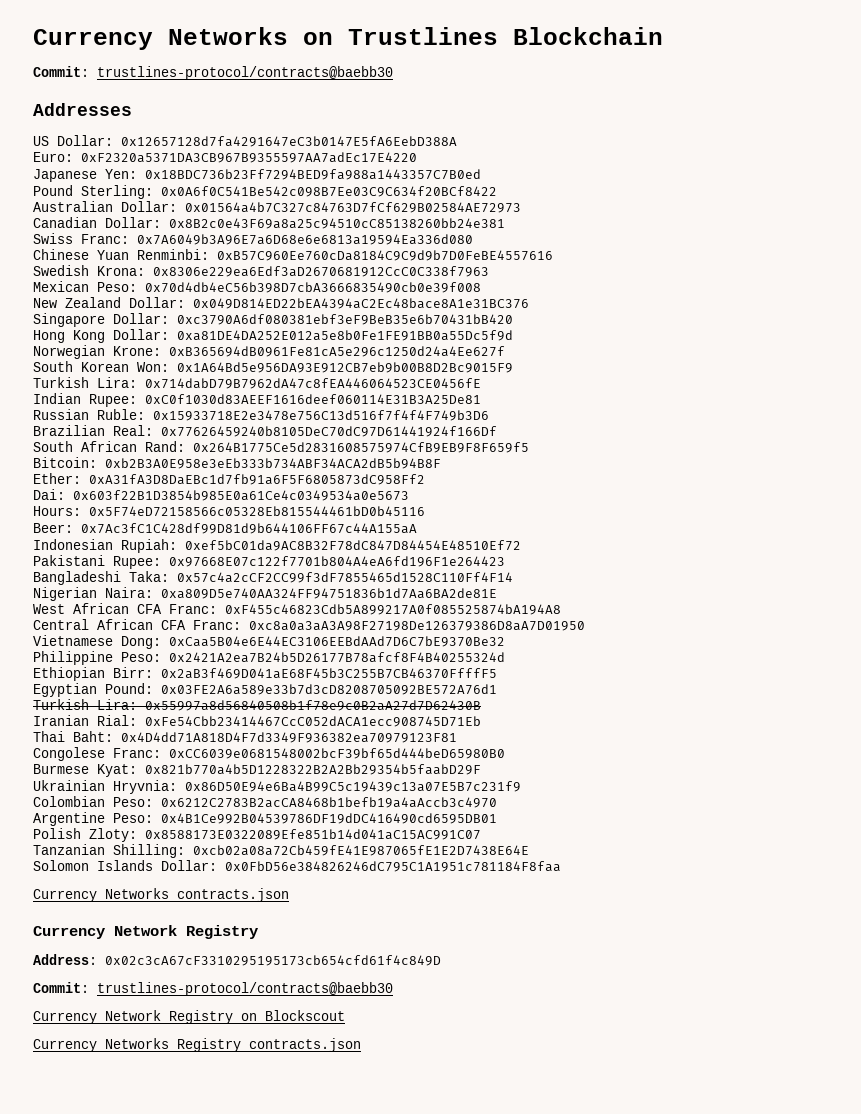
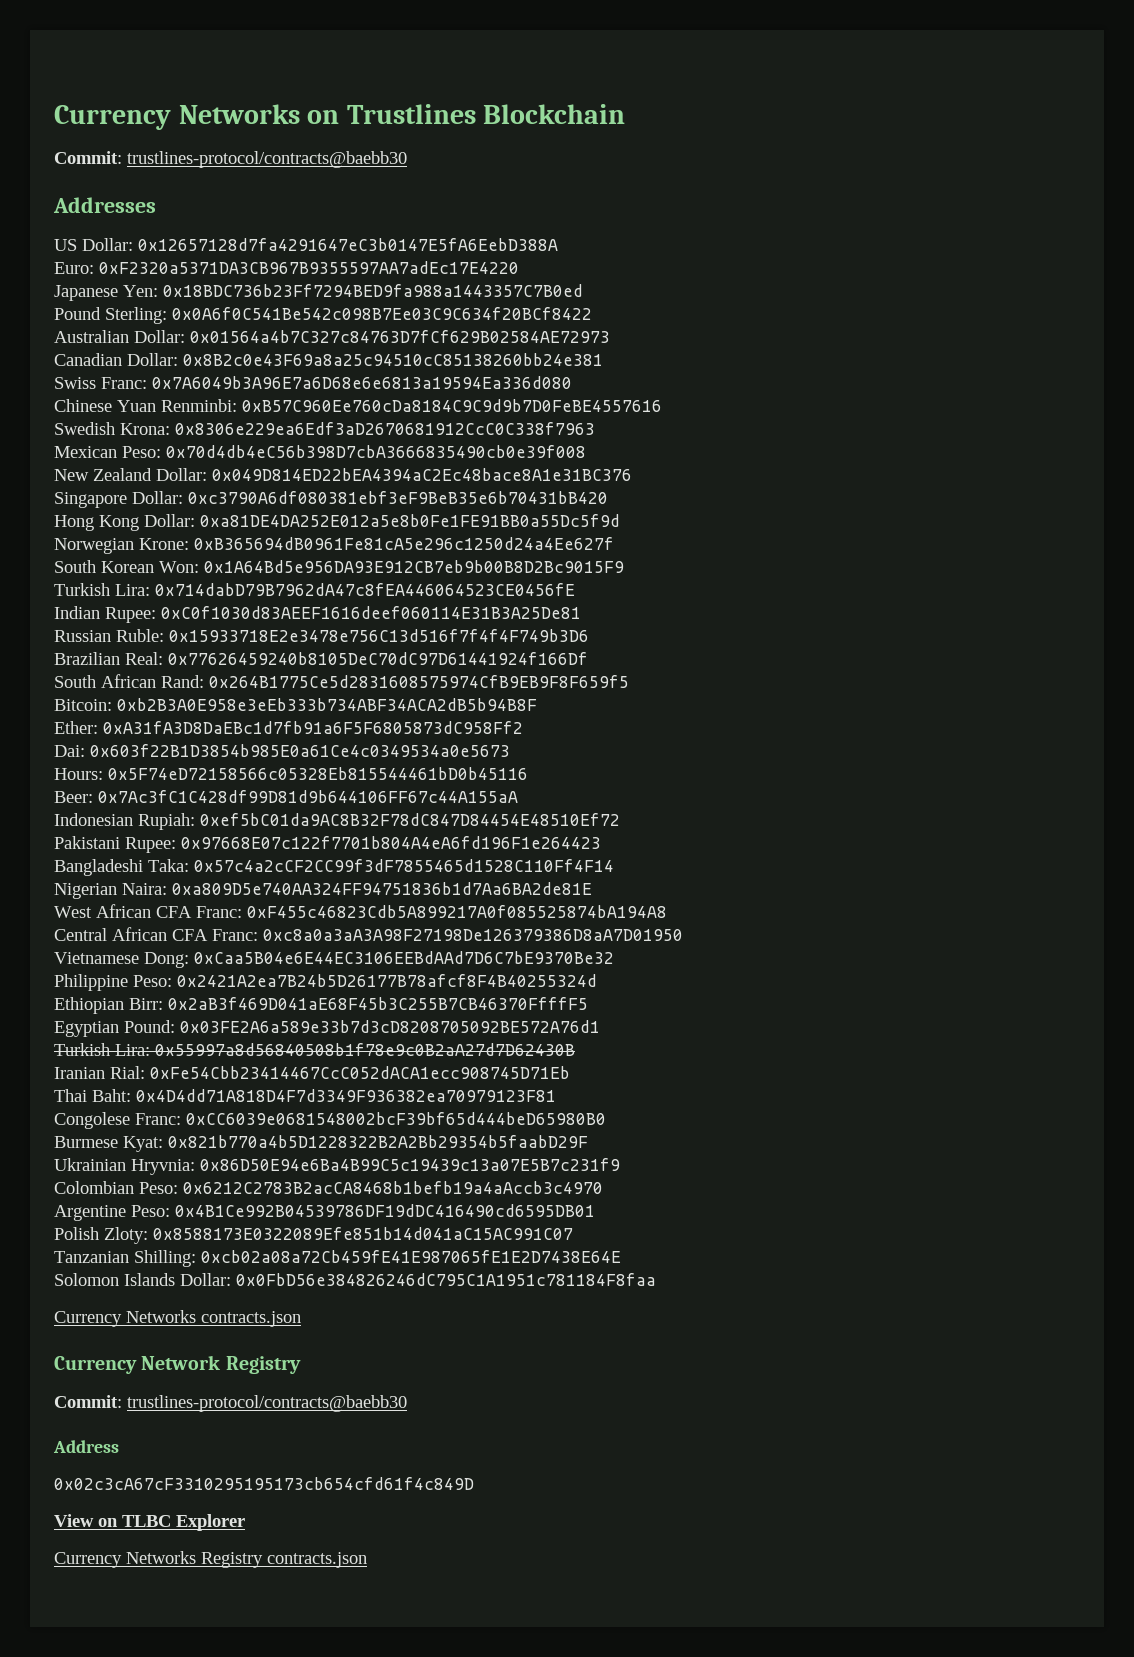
  Currency Networks contracts.json
  Currency Network Registry
- Address: 0x02c3cA67cF3310295195173cb654cfd61f4c849D
  Commit: trustlines-protocol/contracts@baebb30
- Currency Network Registry on Blockscout
+ Address
+ 0x02c3cA67cF3310295195173cb654cfd61f4c849D
+ View on TLBC Explorer

